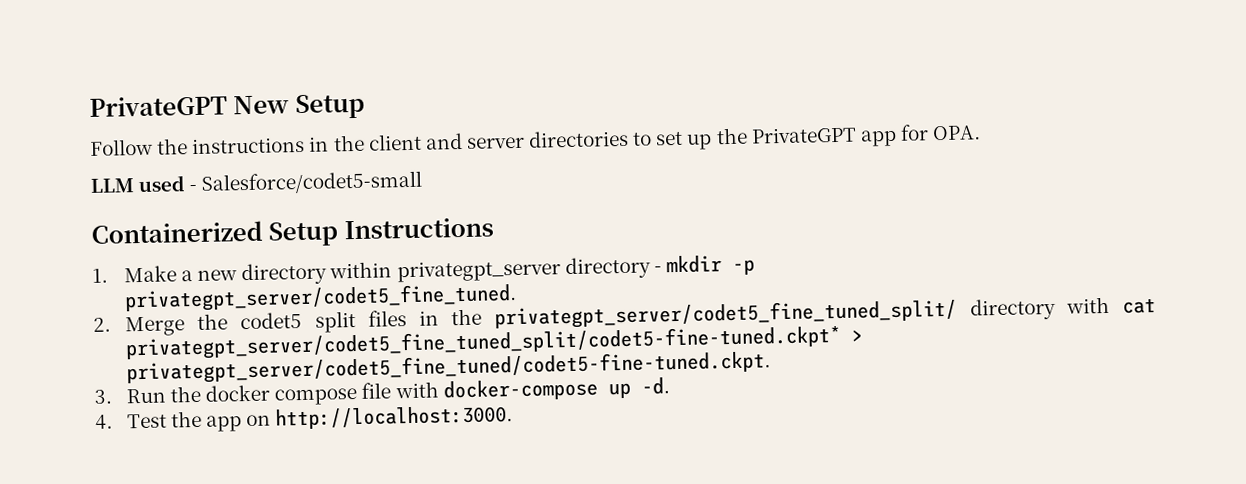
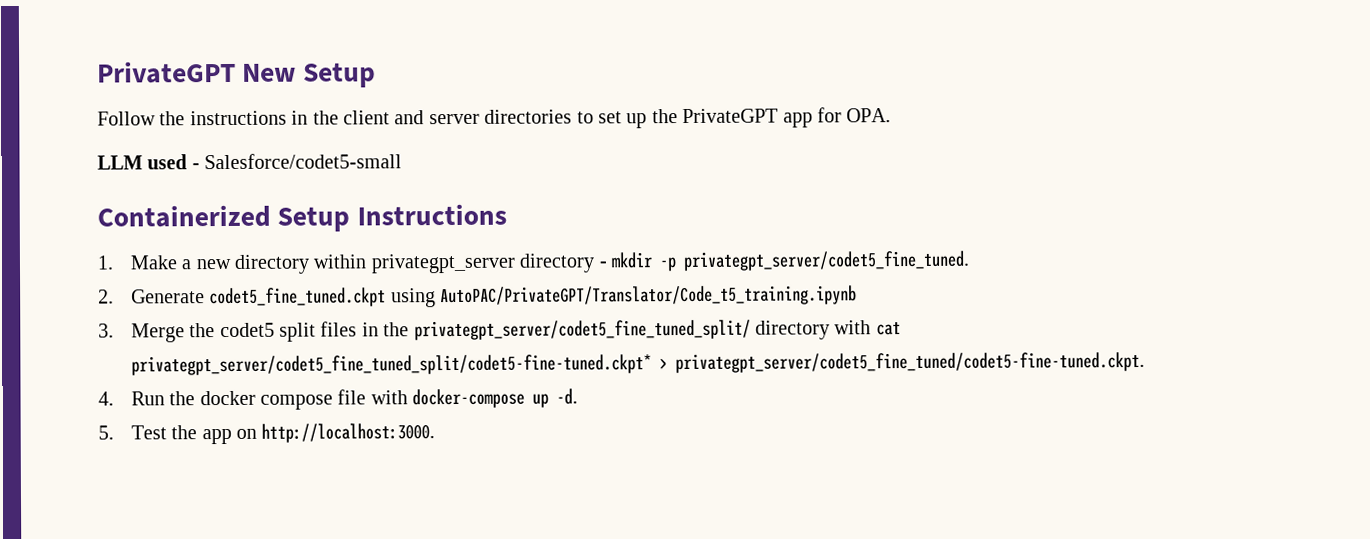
- 2. Merge the codet5 split files in the privategpt_server/codet5_fine_tuned_split/ directory with cat privategpt_server/codet5_fine_tuned_split/codet5-fine-tuned.ckpt* > privategpt_server/codet5_fine_tuned/codet5-fine-tuned.ckpt.
+ 2. Generate codet5_fine_tuned.ckpt using AutoPAC/PrivateGPT/Translator/Code_t5_training.ipynb
+ 3. Merge the codet5 split files in the privategpt_server/codet5_fine_tuned_split/ directory with cat privategpt_server/codet5_fine_tuned_split/codet5-fine-tuned.ckpt* > privategpt_server/codet5_fine_tuned/codet5-fine-tuned.ckpt.
- 3. Run the docker compose file with docker-compose up -d.
+ 4. Run the docker compose file with docker-compose up -d.
- 4. Test the app on http://localhost:3000.
+ 5. Test the app on http://localhost:3000.

